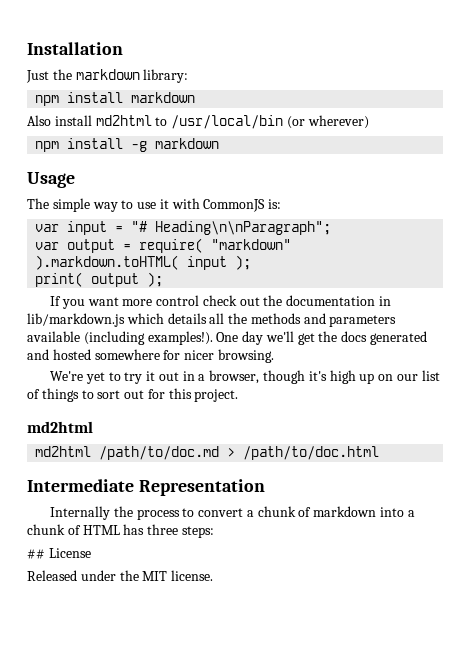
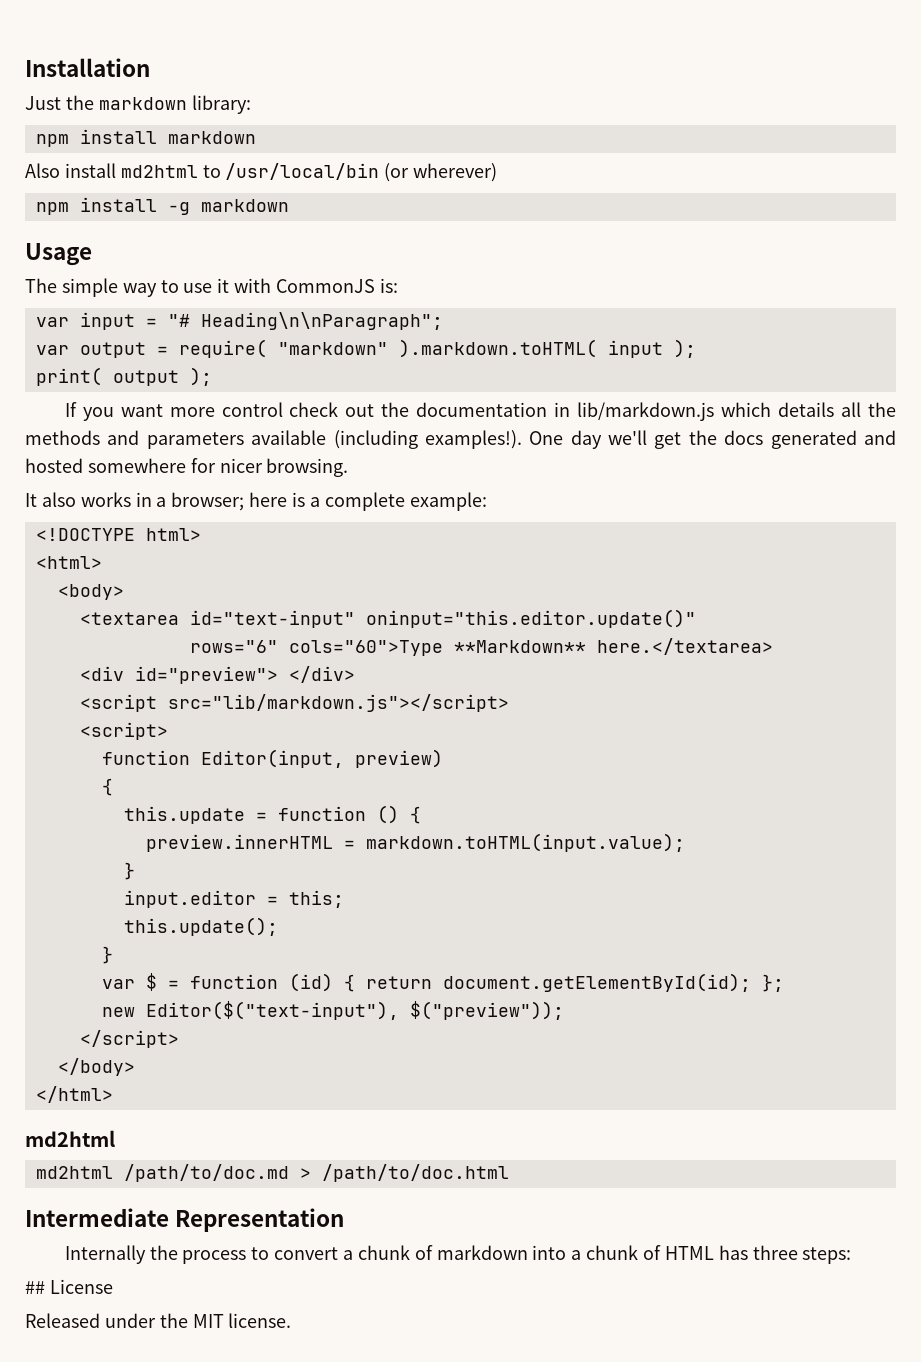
- We're yet to try it out in a browser, though it's high up on our list of things to sort out for this project.
+ It also works in a browser; here is a complete example:
+ <!DOCTYPE html>
+ <html>
+ <body>
+ <textarea id="text-input" oninput="this.editor.update()"
+ rows="6" cols="60">Type **Markdown** here.</textarea>
+ <div id="preview"> </div>
+ <script src="lib/markdown.js"></script>
+ <script>
+ function Editor(input, preview)
+ {
+ this.update = function () {
+ preview.innerHTML = markdown.toHTML(input.value);
+ }
+ input.editor = this;
+ this.update();
+ }
+ var $ = function (id) { return document.getElementById(id); };
+ new Editor($("text-input"), $("preview"));
+ </script>
+ </body>
+ </html>

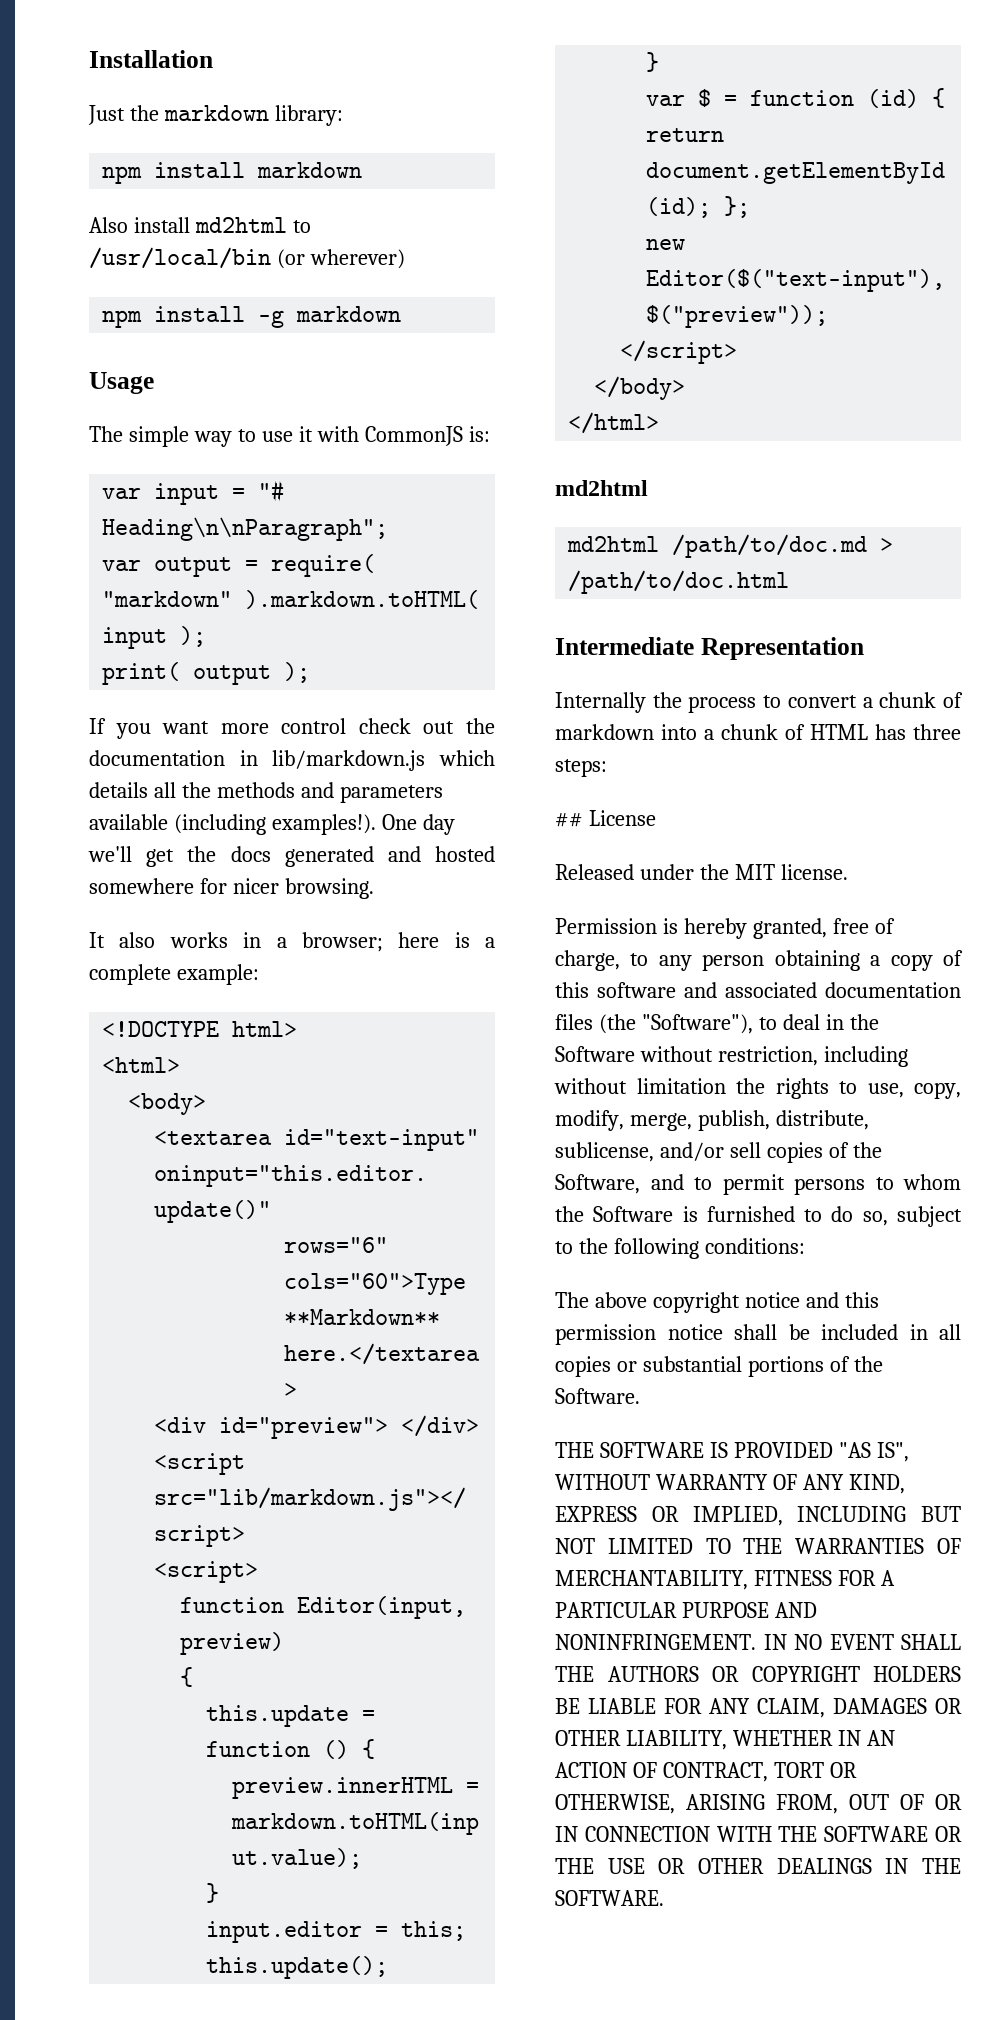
+ Permission is hereby granted, free of charge, to any person obtaining a copy of this software and associated documentation files (the "Software"), to deal in the Software without restriction, including without limitation the rights to use, copy, modify, merge, publish, distribute, sublicense, and/or sell copies of the Software, and to permit persons to whom the Software is furnished to do so, subject to the following conditions:
+ The above copyright notice and this permission notice shall be included in all copies or substantial portions of the Software.
+ THE SOFTWARE IS PROVIDED "AS IS", WITHOUT WARRANTY OF ANY KIND, EXPRESS OR IMPLIED, INCLUDING BUT NOT LIMITED TO THE WARRANTIES OF MERCHANTABILITY, FITNESS FOR A PARTICULAR PURPOSE AND NONINFRINGEMENT. IN NO EVENT SHALL THE AUTHORS OR COPYRIGHT HOLDERS BE LIABLE FOR ANY CLAIM, DAMAGES OR OTHER LIABILITY, WHETHER IN AN ACTION OF CONTRACT, TORT OR OTHERWISE, ARISING FROM, OUT OF OR IN CONNECTION WITH THE SOFTWARE OR THE USE OR OTHER DEALINGS IN THE SOFTWARE.

